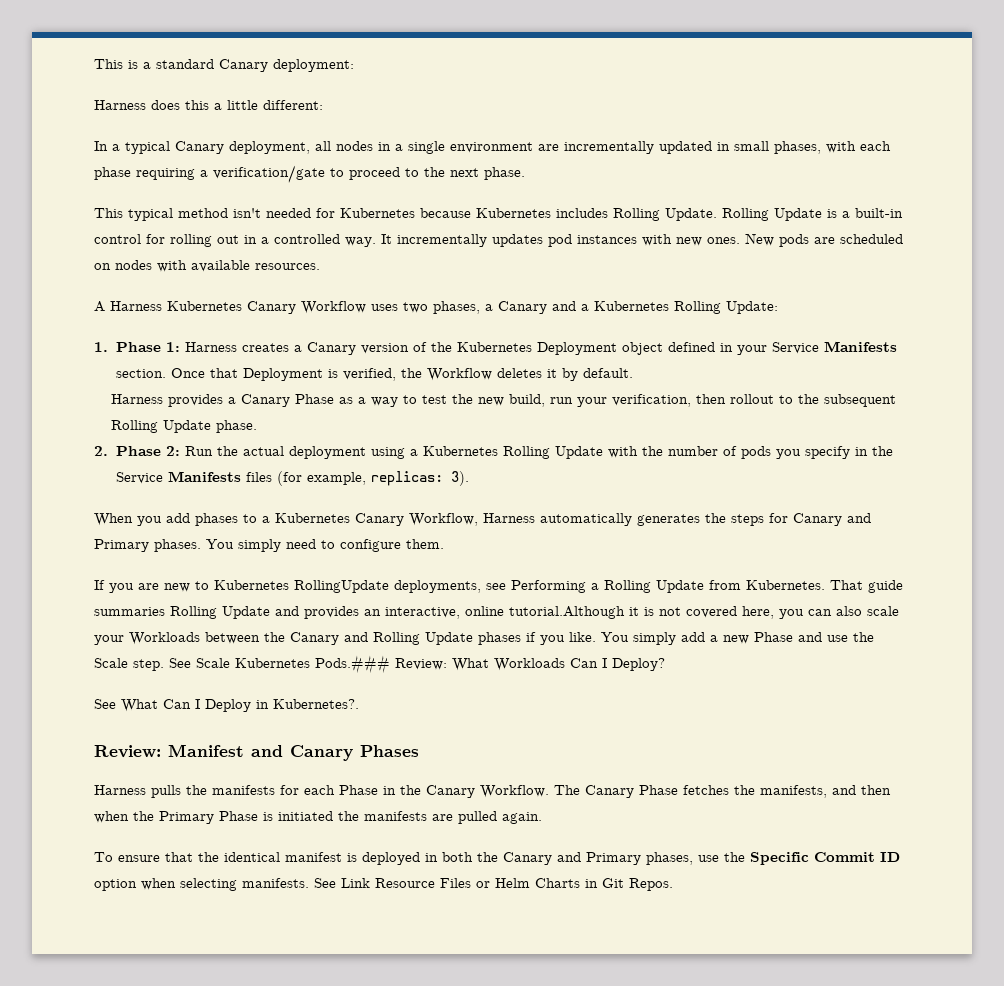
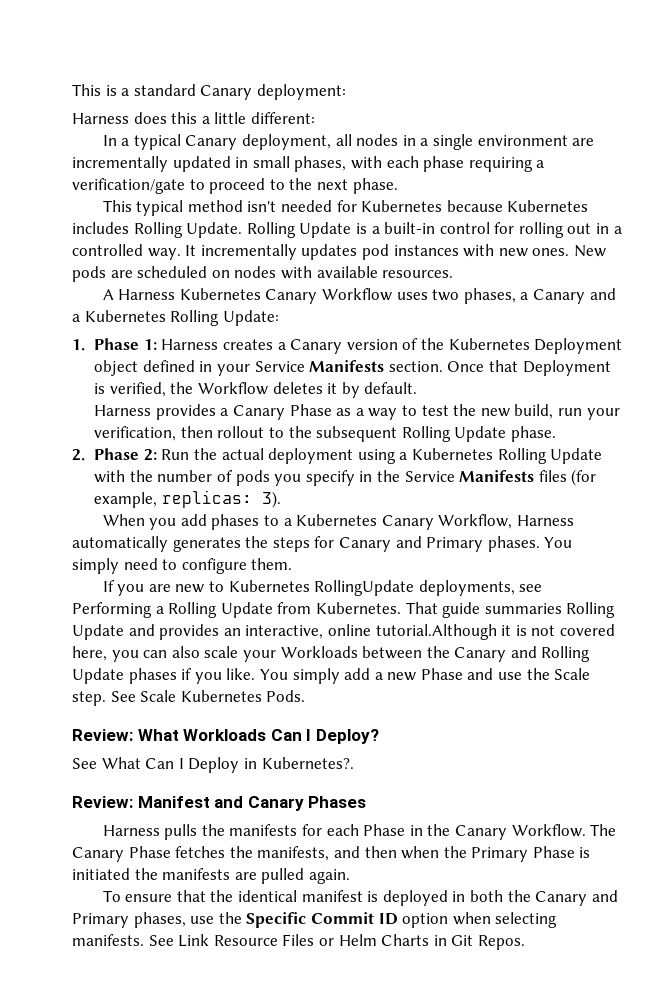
- See Scale Kubernetes Pods.### Review: What Workloads Can I Deploy?
+ See Scale Kubernetes Pods.
+ Review: What Workloads Can I Deploy?

